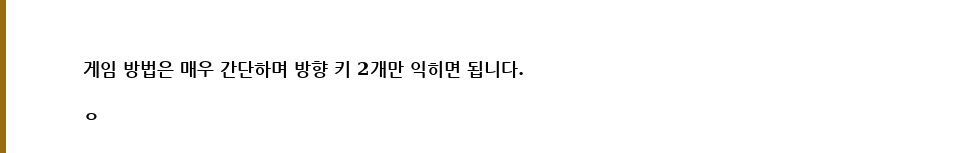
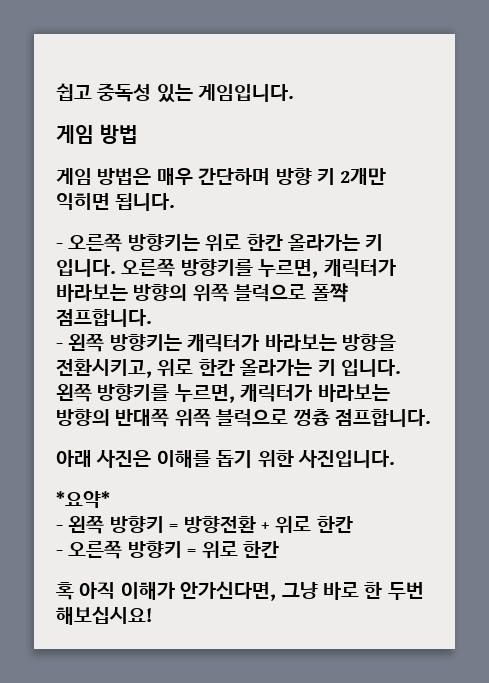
+ 쉽고 중독성 있는 게임입니다.
+ 게임 방법
- ㅇ
+ - 오른쪽 방향키는 위로 한칸 올라가는 키 입니다. 오른쪽 방향키를 누르면, 캐릭터가 바라보는 방향의 위쪽 블럭으로 폴쨕 점프합니다.
+ - 왼쪽 방향키는 캐릭터가 바라보는 방향을 전환시키고, 위로 한칸 올라가는 키 입니다. 왼쪽 방향키를 누르면, 캐릭터가 바라보는 방향의 반대쪽 위쪽 블럭으로 껑츙 점프합니다.
+ 아래 사진은 이해를 돕기 위한 사진입니다.
+ *요약*
+ - 왼쪽 방향키 = 방향전환 + 위로 한칸
+ - 오른쪽 방향키 = 위로 한칸
+ 혹 아직 이해가 안가신다면, 그냥 바로 한 두번 해보십시요!

